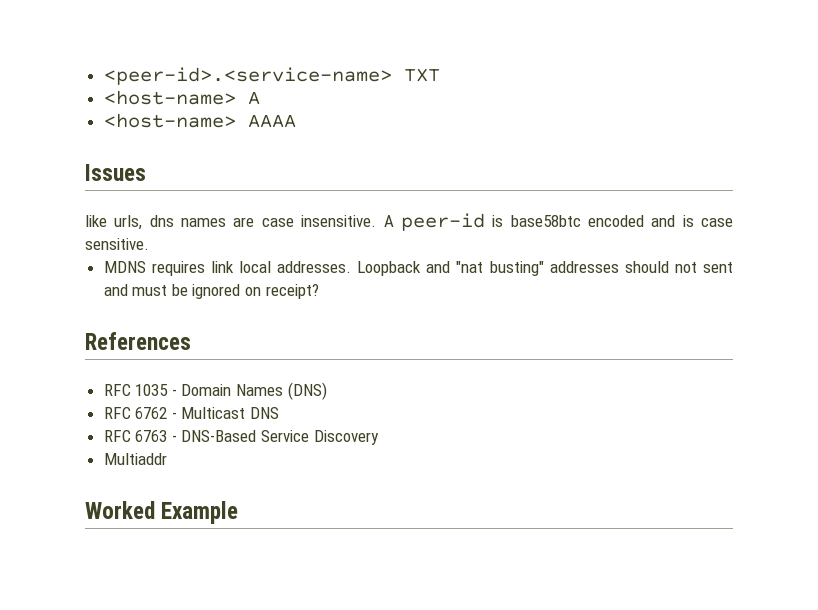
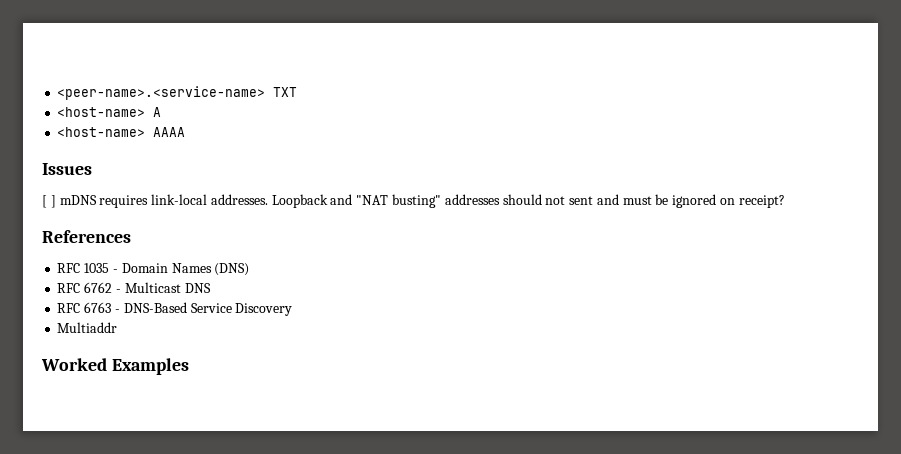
- <peer-id>.<service-name> TXT
+ <peer-name>.<service-name> TXT
- like urls, dns names are case insensitive. A peer-id is base58btc encoded and is case sensitive.
- MDNS requires link local addresses.
+ [ ] mDNS requires link-local addresses.
- Loopback and "nat busting" addresses should not sent and must be ignored on receipt?
+ Loopback and "NAT busting" addresses should not sent and must be ignored on receipt?
- Worked Example
+ Worked Examples

